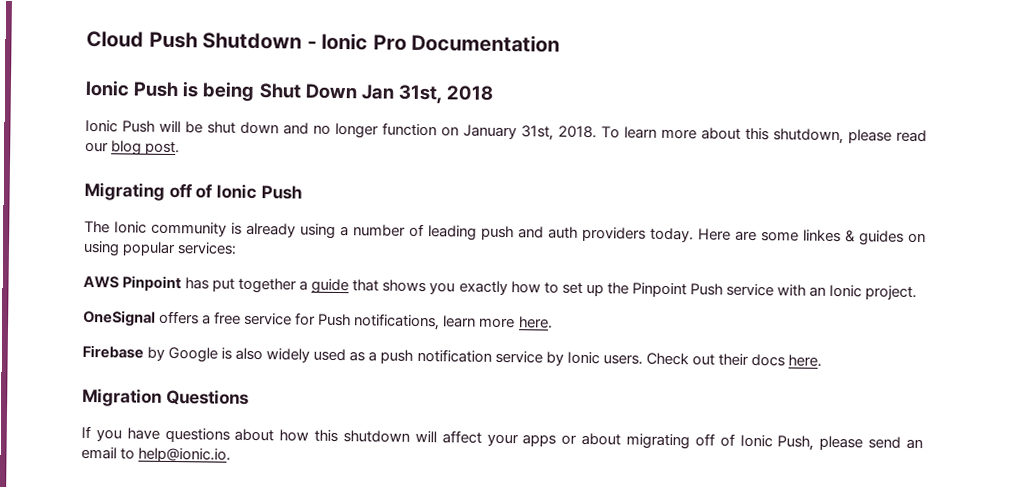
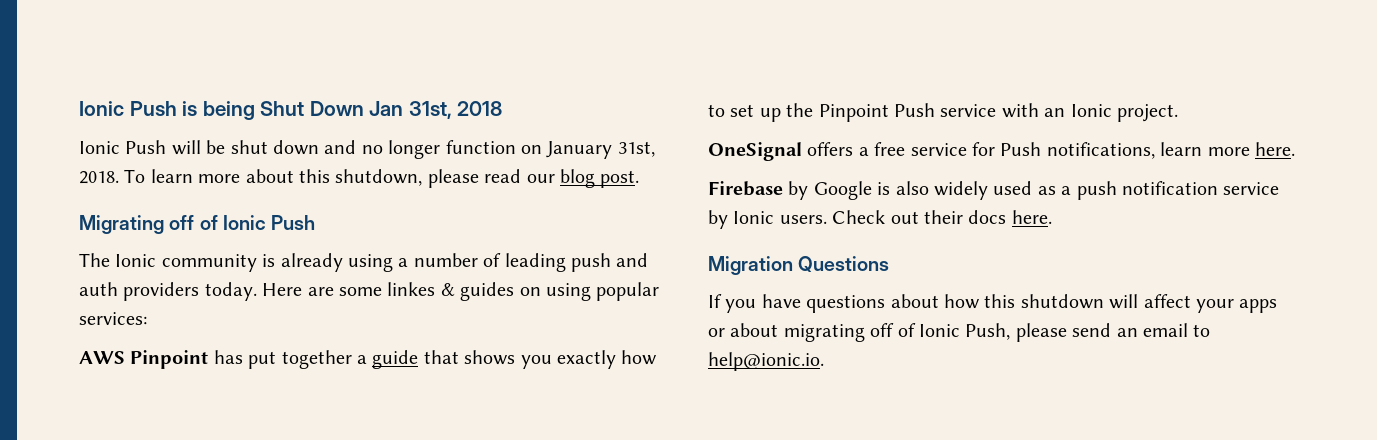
- Cloud Push Shutdown - Ionic Pro Documentation

